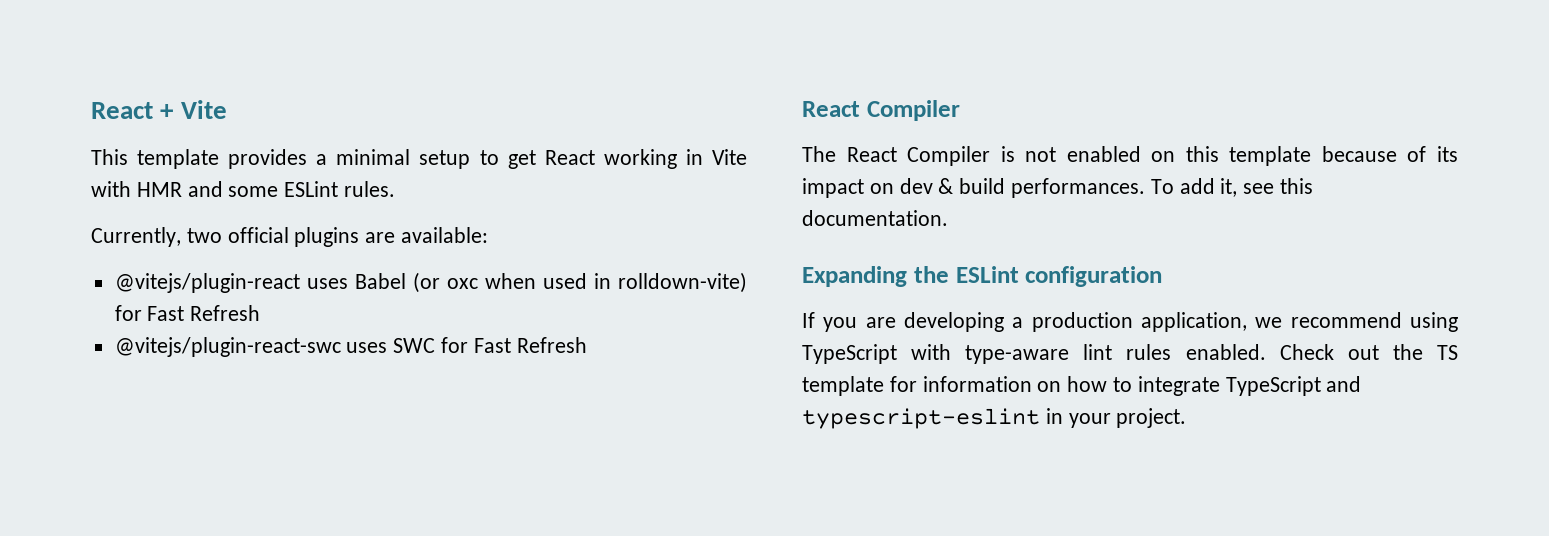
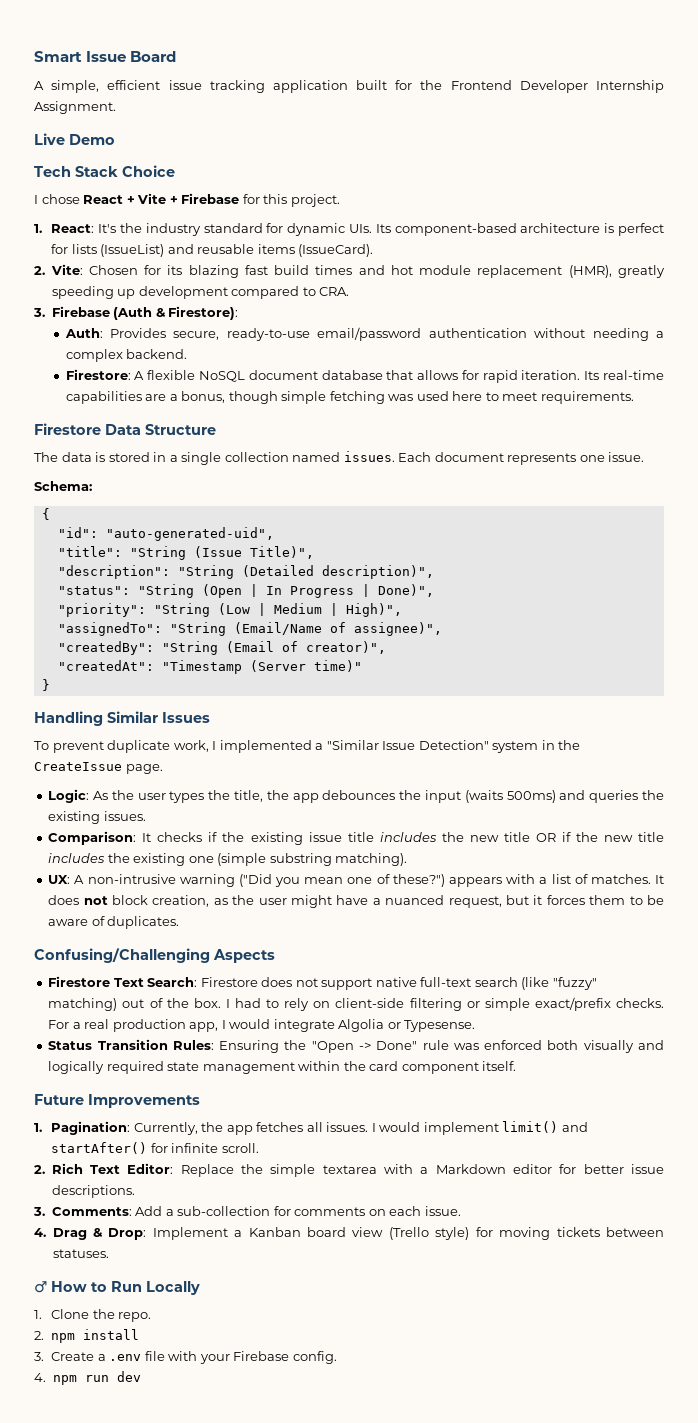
- React + Vite
- This template provides a minimal setup to get React working in Vite with HMR and some ESLint rules.
- Currently, two official plugins are available:
- @vitejs/plugin-react uses Babel (or oxc when used in rolldown-vite) for Fast Refresh
- @vitejs/plugin-react-swc uses SWC for Fast Refresh
- React Compiler
- The React Compiler is not enabled on this template because of its impact on dev & build performances. To add it, see this documentation.
- Expanding the ESLint configuration
- If you are developing a production application, we recommend using TypeScript with type-aware lint rules enabled. Check out the TS template for information on how to integrate TypeScript and typescript-eslint in your project.
+ Smart Issue Board
+ A simple, efficient issue tracking application built for the Frontend Developer Internship Assignment.
+ Live Demo
+ Tech Stack Choice
+ I chose React + Vite + Firebase for this project.
+ 1. React: It's the industry standard for dynamic UIs. Its component-based architecture is perfect for lists (IssueList) and reusable items (IssueCard).
+ 2. Vite: Chosen for its blazing fast build times and hot module replacement (HMR), greatly speeding up development compared to CRA.
+ 3. Firebase (Auth & Firestore):
+ Auth: Provides secure, ready-to-use email/password authentication without needing a complex backend.
+ Firestore: A flexible NoSQL document database that allows for rapid iteration. Its real-time capabilities are a bonus, though simple fetching was used here to meet requirements.
+ Firestore Data Structure
+ The data is stored in a single collection named issues. Each document represents one issue.
+ Schema:
+ {
+ "id": "auto-generated-uid",
+ "title": "String (Issue Title)",
+ "description": "String (Detailed description)",
+ "status": "String (Open | In Progress | Done)",
+ "priority": "String (Low | Medium | High)",
+ "assignedTo": "String (Email/Name of assignee)",
+ "createdBy": "String (Email of creator)",
+ "createdAt": "Timestamp (Server time)"
+ }
+ Handling Similar Issues
+ To prevent duplicate work, I implemented a "Similar Issue Detection" system in the CreateIssue page.
+ Logic: As the user types the title, the app debounces the input (waits 500ms) and queries the existing issues.
+ Comparison: It checks if the existing issue title includes the new title OR if the new title includes the existing one (simple substring matching).
+ UX: A non-intrusive warning ("Did you mean one of these?") appears with a list of matches. It does not block creation, as the user might have a nuanced request, but it forces them to be aware of duplicates.
+ Confusing/Challenging Aspects
+ Firestore Text Search: Firestore does not support native full-text search (like "fuzzy" matching) out of the box. I had to rely on client-side filtering or simple exact/prefix checks. For a real production app, I would integrate Algolia or Typesense.
+ Status Transition Rules: Ensuring the "Open -> Done" rule was enforced both visually and logically required state management within the card component itself.
+ Future Improvements
+ 1. Pagination: Currently, the app fetches all issues. I would implement limit() and startAfter() for infinite scroll.
+ 2. Rich Text Editor: Replace the simple textarea with a Markdown editor for better issue descriptions.
+ 3. Comments: Add a sub-collection for comments on each issue.
+ 4. Drag & Drop: Implement a Kanban board view (Trello style) for moving tickets between statuses.
+ ♂ How to Run Locally
+ 1. Clone the repo.
+ 2. npm install
+ 3. Create a .env file with your Firebase config.
+ 4. npm run dev

